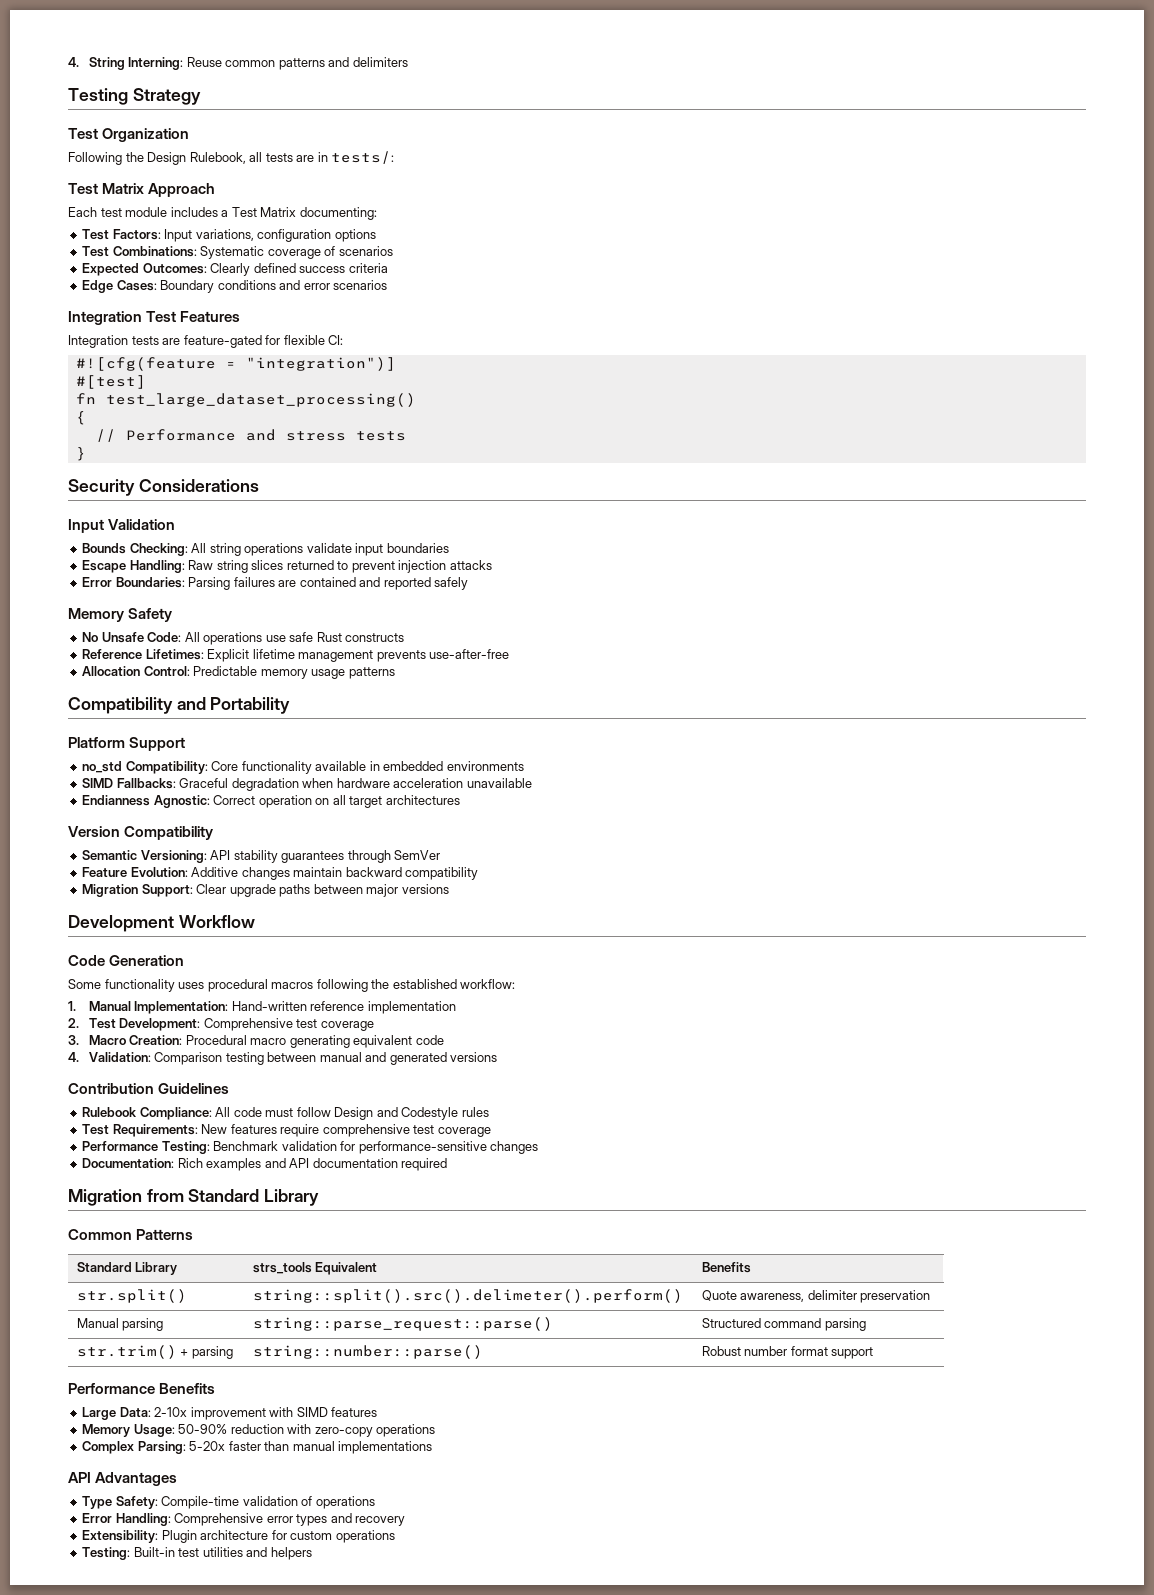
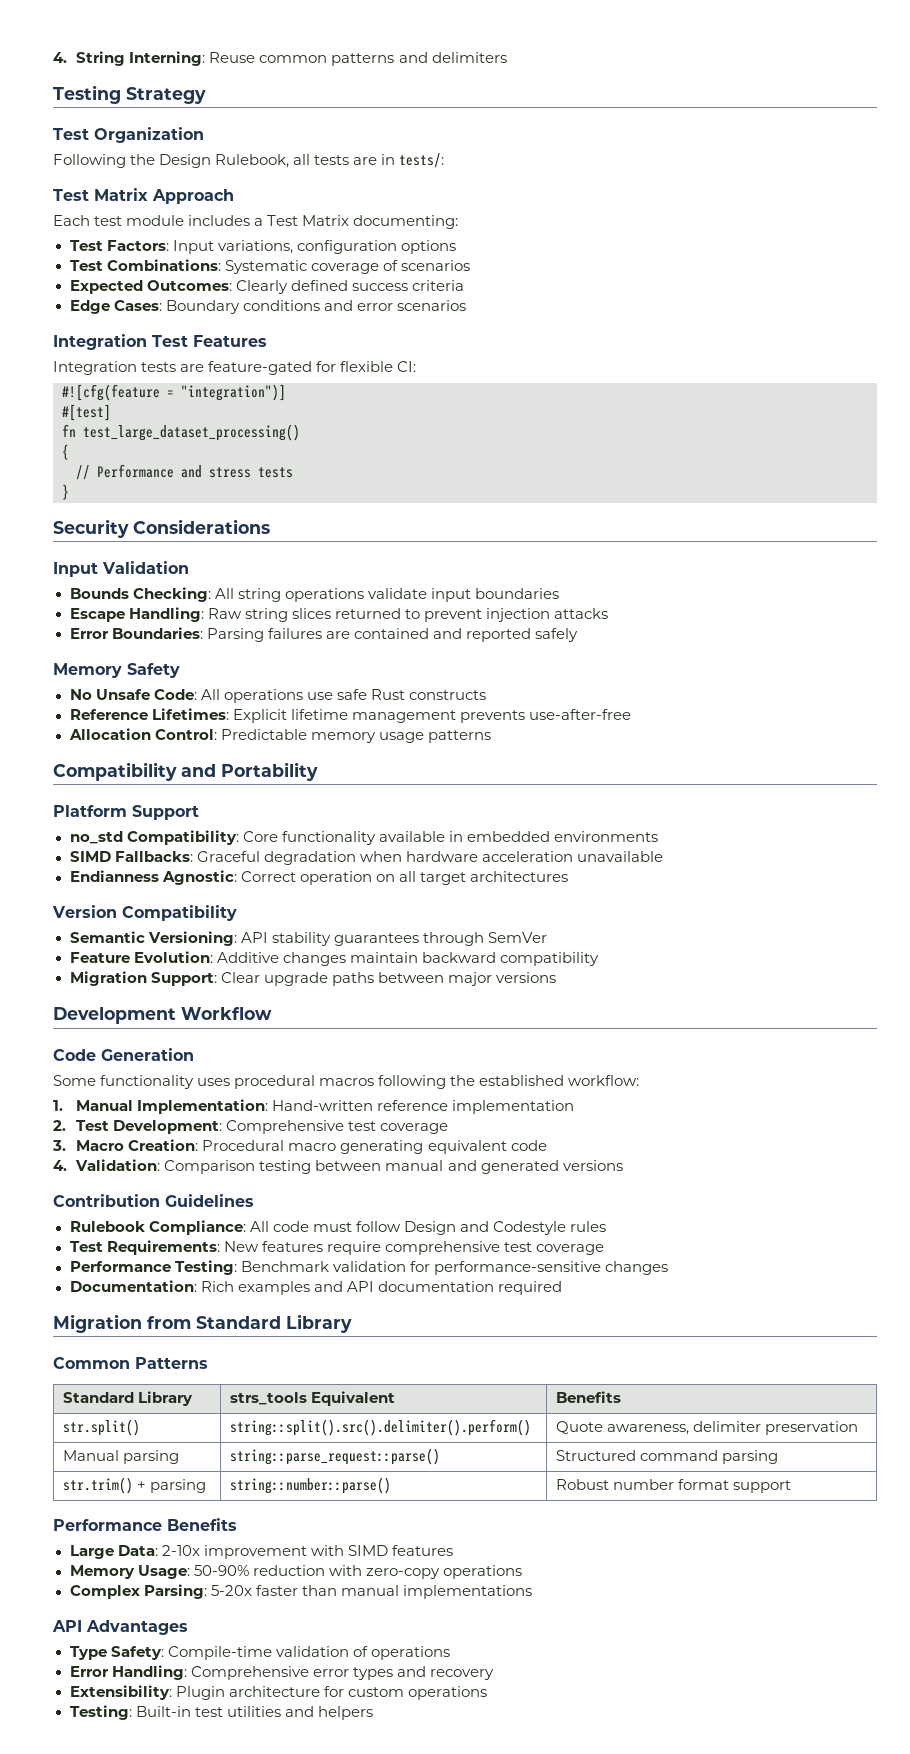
- str.split() | string::split().src().delimeter().perform() | Quote awareness, delimiter preservation
+ str.split() | string::split().src().delimiter().perform() | Quote awareness, delimiter preservation

